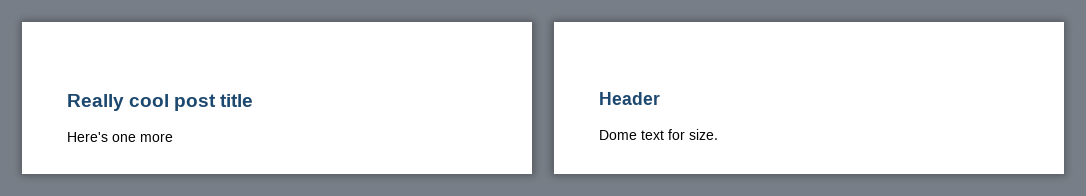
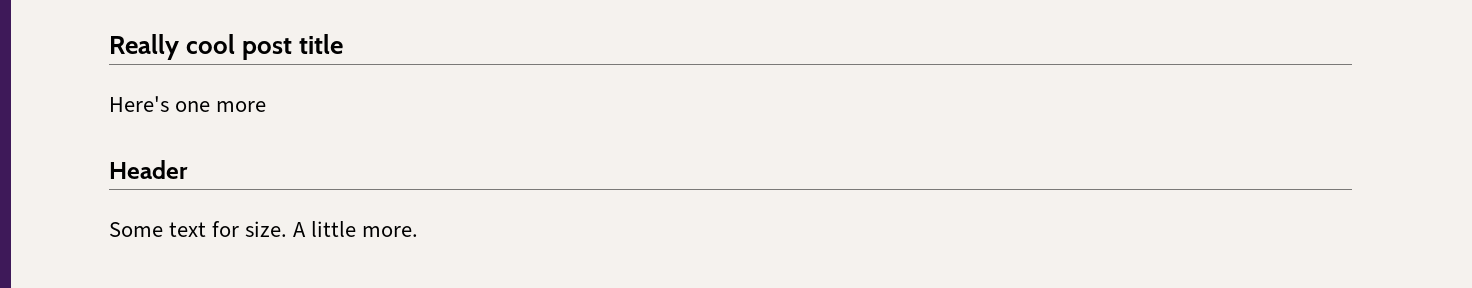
- Dome text for size.
+ Some text for size.
+ A little more.

